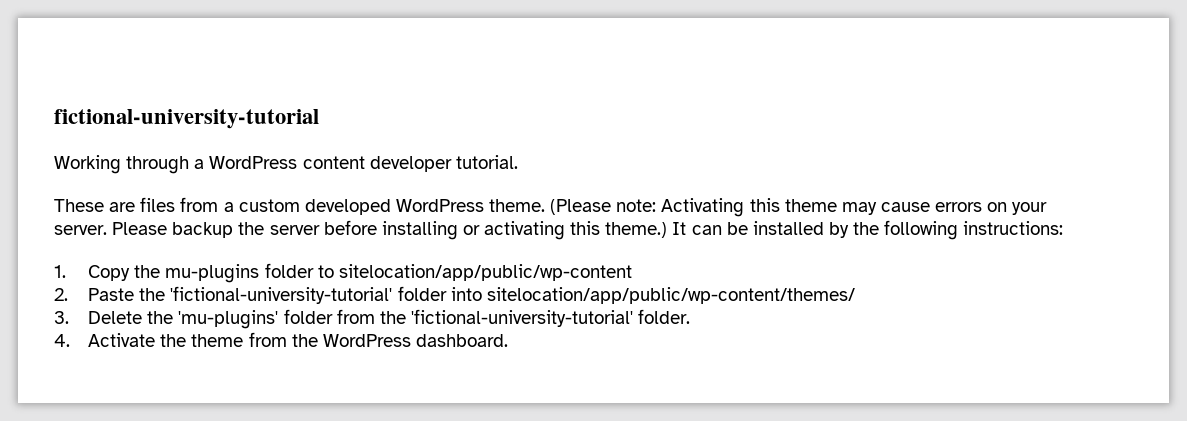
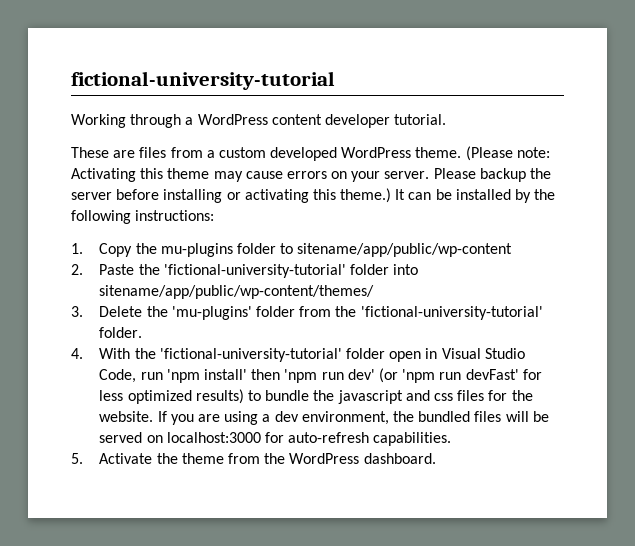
- 1. Copy the mu-plugins folder to sitelocation/app/public/wp-content
+ 1. Copy the mu-plugins folder to sitename/app/public/wp-content
- 2. Paste the 'fictional-university-tutorial' folder into sitelocation/app/public/wp-content/themes/
+ 2. Paste the 'fictional-university-tutorial' folder into sitename/app/public/wp-content/themes/
- 4. Activate the theme from the WordPress dashboard.
+ 4. With the 'fictional-university-tutorial' folder open in Visual Studio Code, run 'npm install' then 'npm run dev' (or 'npm run devFast' for less optimized results) to bundle the javascript and css files for the website. If you are using a dev environment, the bundled files will be served on localhost:3000 for auto-refresh capabilities.
+ 5. Activate the theme from the WordPress dashboard.

